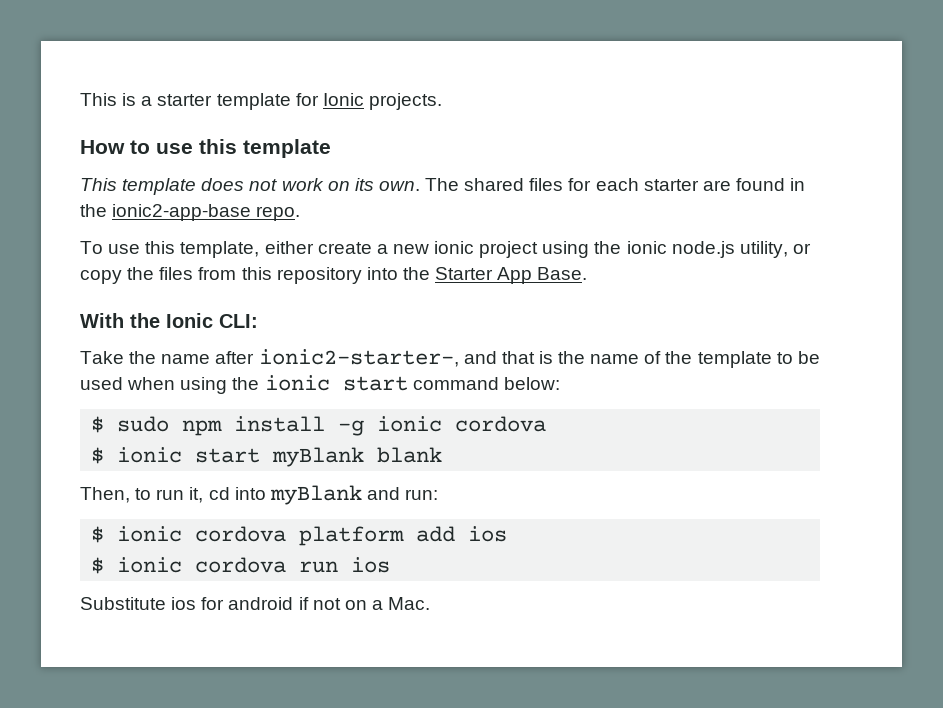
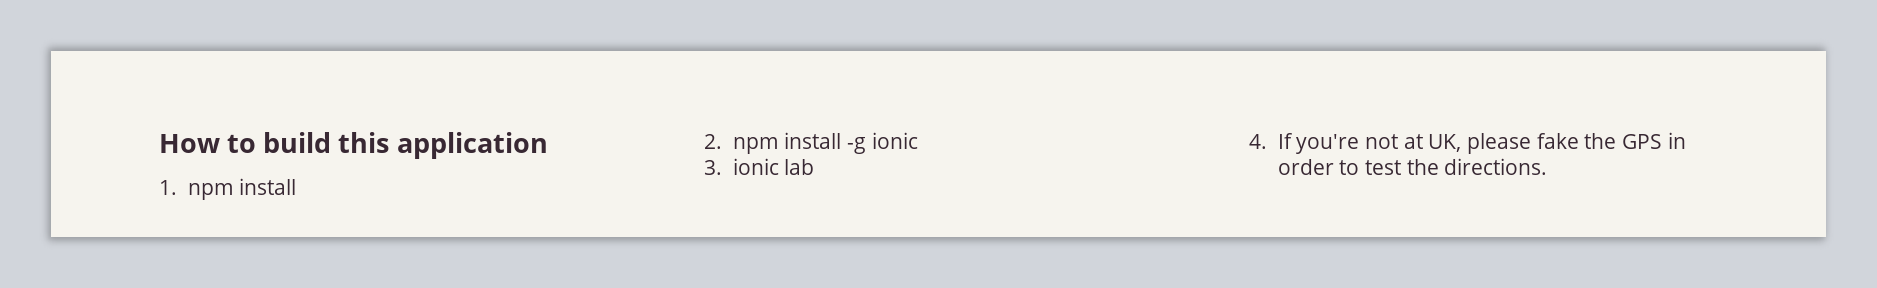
- This is a starter template for Ionic projects.
- How to use this template
- This template does not work on its own. The shared files for each starter are found in the ionic2-app-base repo.
- To use this template, either create a new ionic project using the ionic node.js utility, or copy the files from this repository into the Starter App Base.
- With the Ionic CLI:
- Take the name after ionic2-starter-, and that is the name of the template to be used when using the ionic start command below:
- $ sudo npm install -g ionic cordova
- $ ionic start myBlank blank
- Then, to run it, cd into myBlank and run:
- $ ionic cordova platform add ios
- $ ionic cordova run ios
- Substitute ios for android if not on a Mac.
+ How to build this application
+ 1. npm install
+ 2. npm install -g ionic
+ 3. ionic lab
+ 4. If you're not at UK, please fake the GPS in order to test the directions.

